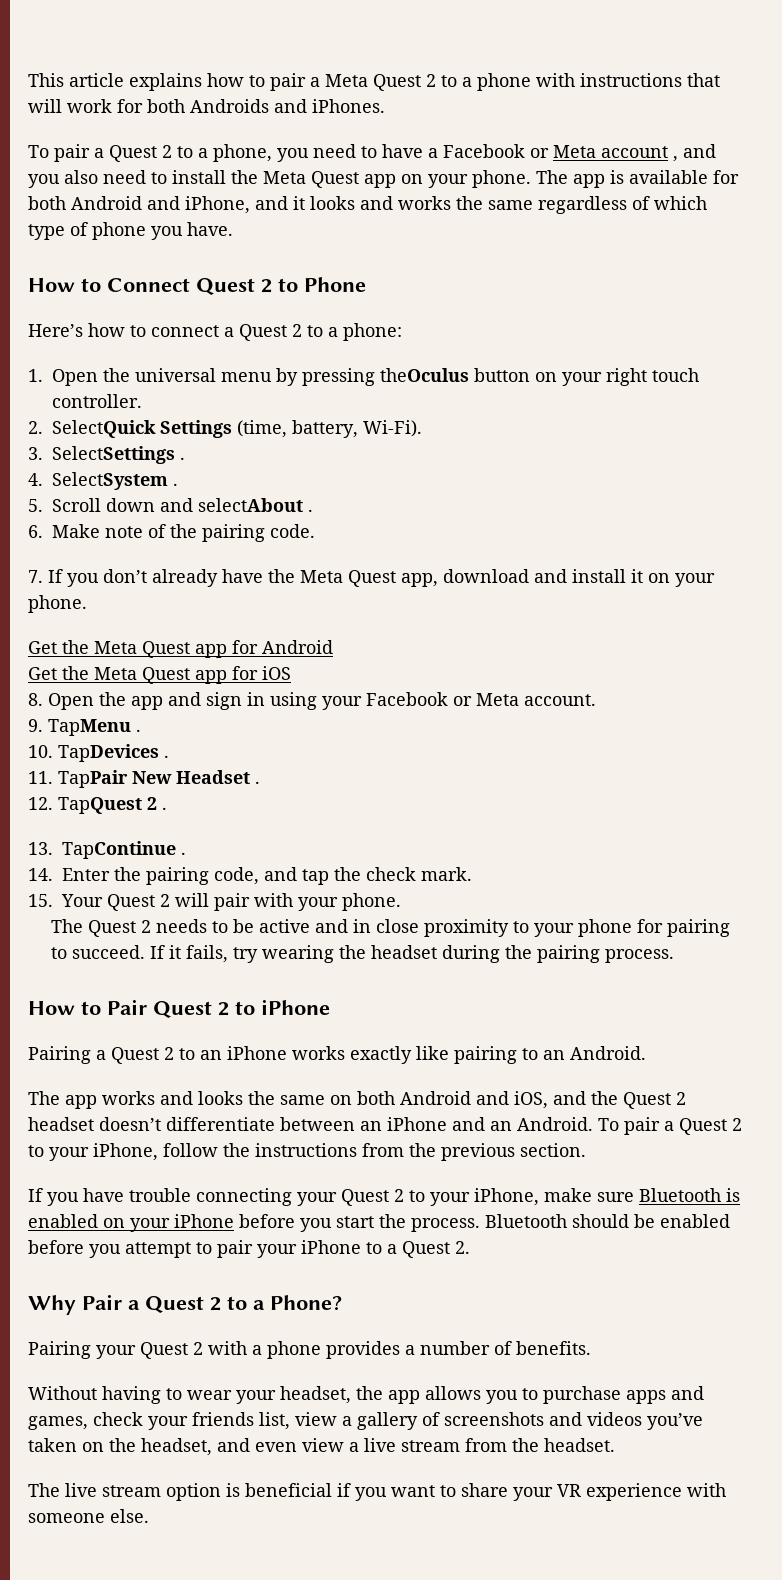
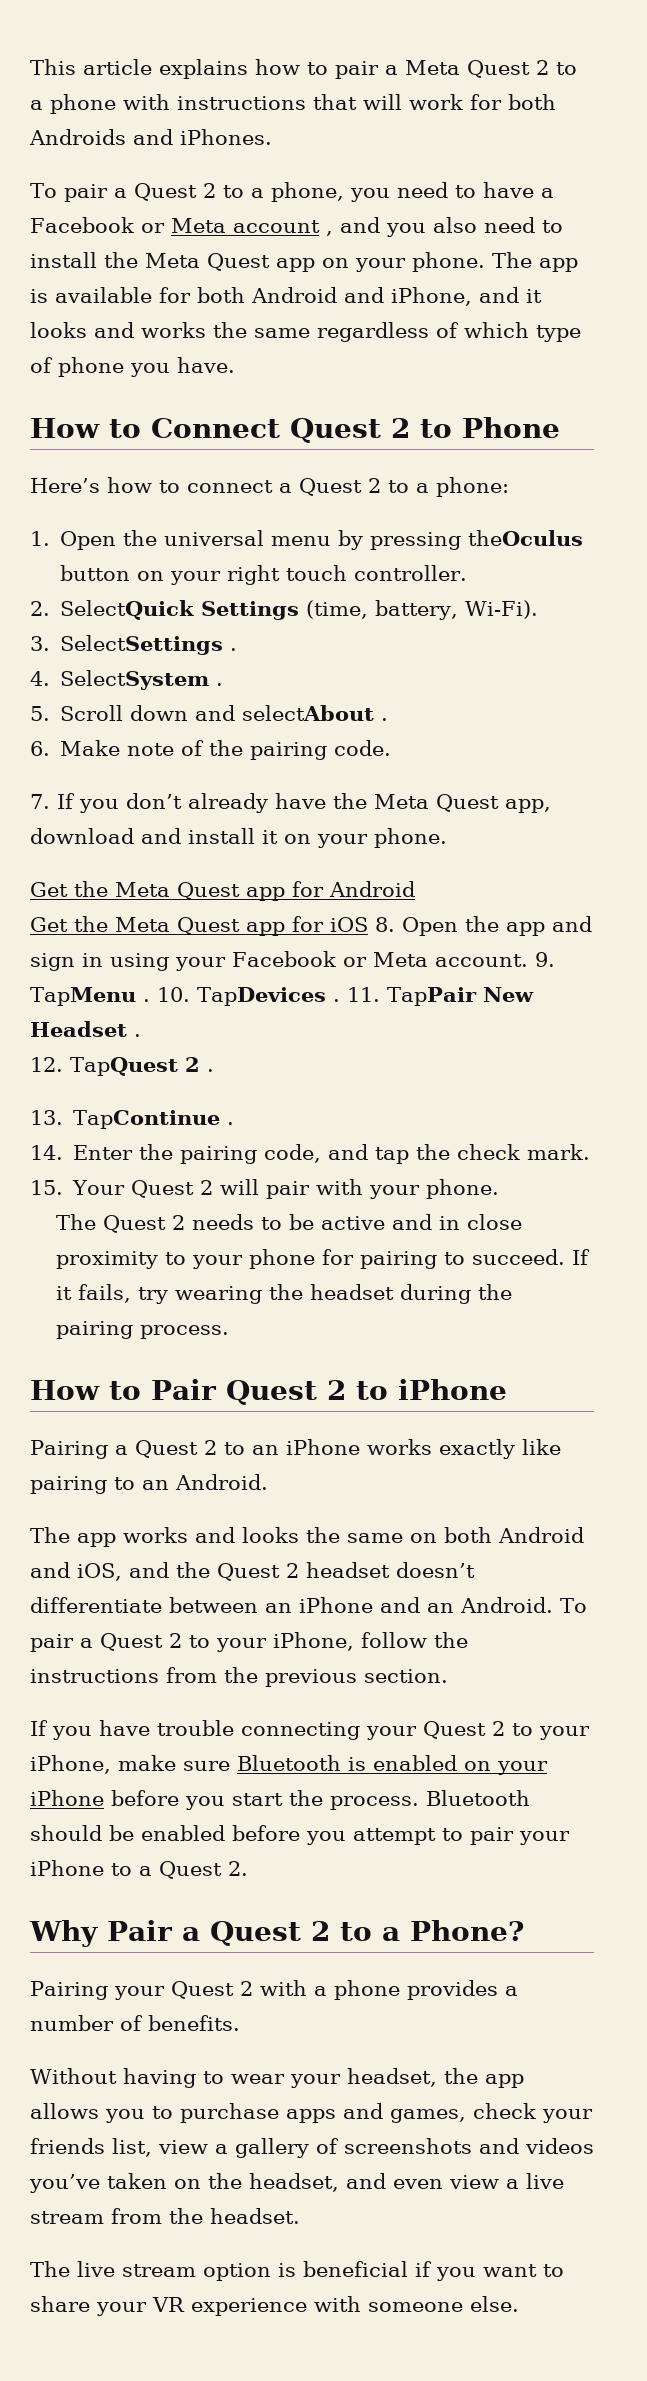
- Get the Meta Quest app for iOS
- 8. Open the app and sign in using your Facebook or Meta account.
- 9. TapMenu .
- 10. TapDevices .
- 11. TapPair New Headset .
+ Get the Meta Quest app for iOS 8. Open the app and sign in using your Facebook or Meta account. 9. TapMenu . 10. TapDevices . 11. TapPair New Headset .

